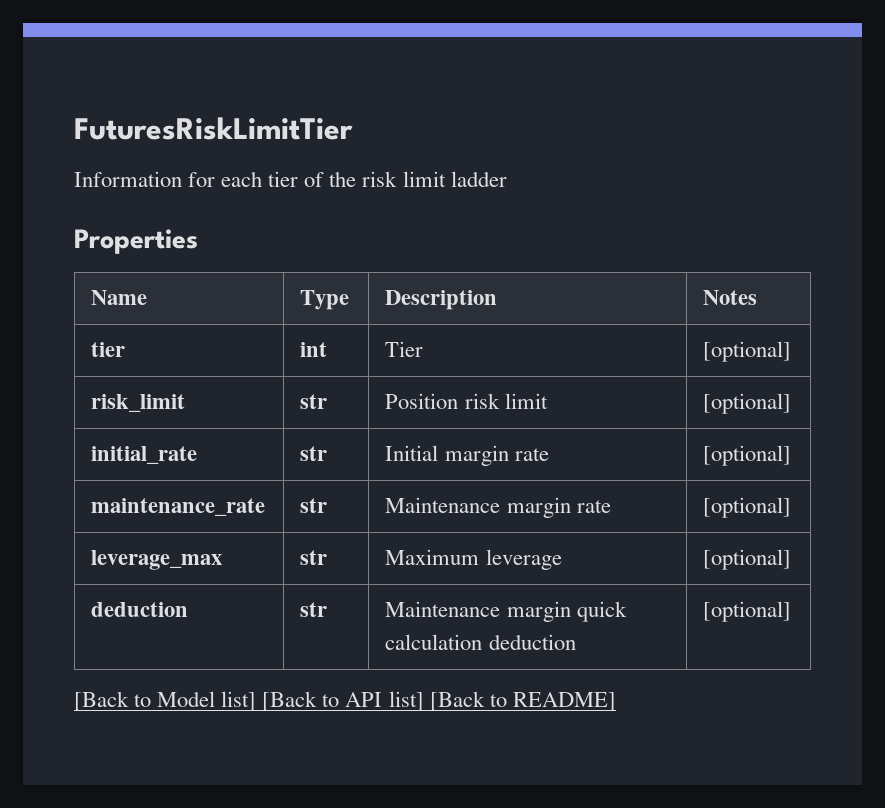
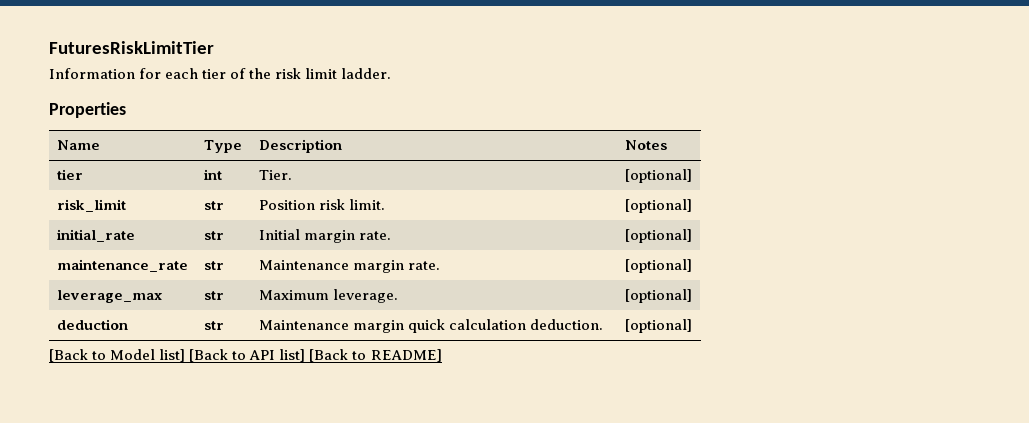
- Information for each tier of the risk limit ladder
+ Information for each tier of the risk limit ladder.
- tier | int | Tier | [optional]
+ tier | int | Tier. | [optional]
- risk_limit | str | Position risk limit | [optional]
+ risk_limit | str | Position risk limit. | [optional]
- initial_rate | str | Initial margin rate | [optional]
+ initial_rate | str | Initial margin rate. | [optional]
- maintenance_rate | str | Maintenance margin rate | [optional]
+ maintenance_rate | str | Maintenance margin rate. | [optional]
- leverage_max | str | Maximum leverage | [optional]
+ leverage_max | str | Maximum leverage. | [optional]
- deduction | str | Maintenance margin quick calculation deduction | [optional]
+ deduction | str | Maintenance margin quick calculation deduction. | [optional]

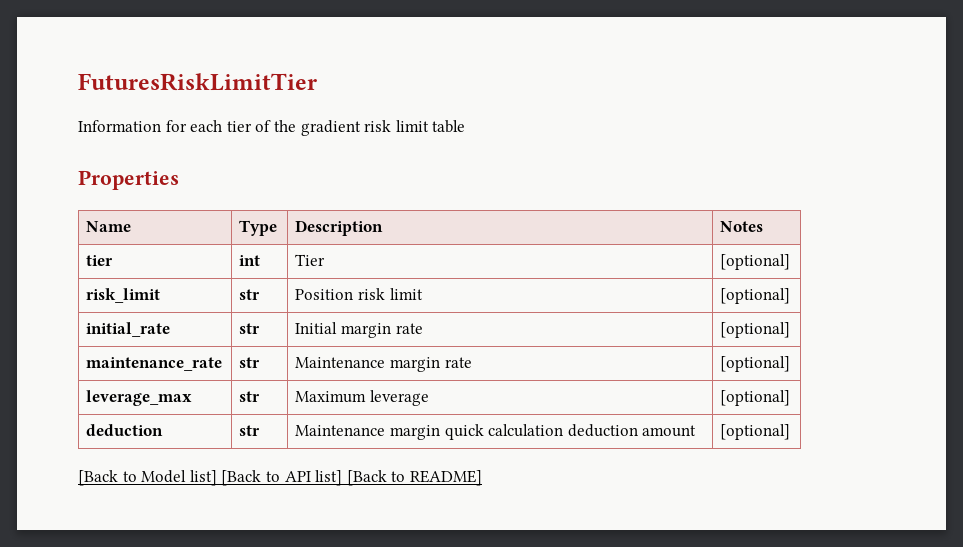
- Information for each tier of the risk limit ladder.
+ Information for each tier of the gradient risk limit table
- tier | int | Tier. | [optional]
+ tier | int | Tier | [optional]
- risk_limit | str | Position risk limit. | [optional]
+ risk_limit | str | Position risk limit | [optional]
- initial_rate | str | Initial margin rate. | [optional]
+ initial_rate | str | Initial margin rate | [optional]
- maintenance_rate | str | Maintenance margin rate. | [optional]
+ maintenance_rate | str | Maintenance margin rate | [optional]
- leverage_max | str | Maximum leverage. | [optional]
+ leverage_max | str | Maximum leverage | [optional]
- deduction | str | Maintenance margin quick calculation deduction. | [optional]
+ deduction | str | Maintenance margin quick calculation deduction amount | [optional]

